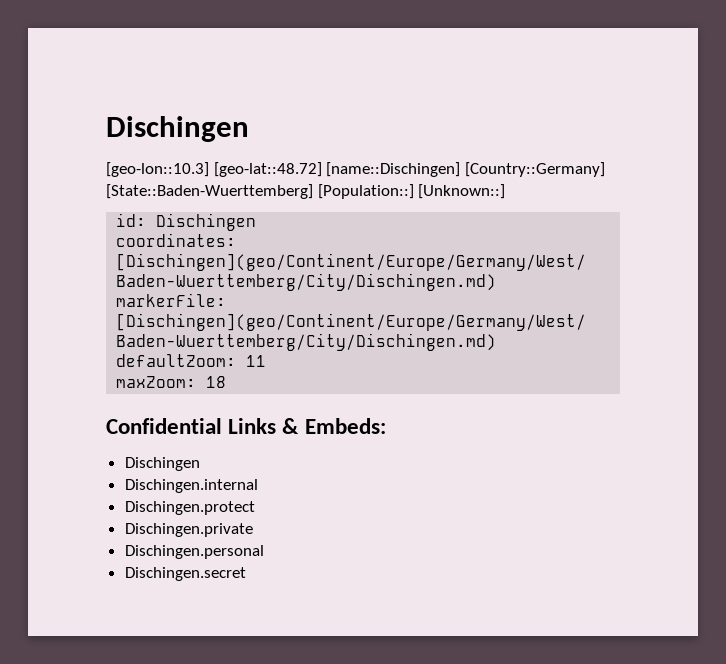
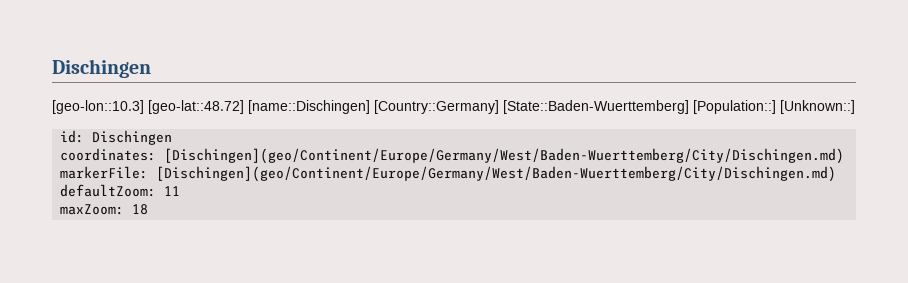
- Confidential Links & Embeds:
- Dischingen
- Dischingen.internal
- Dischingen.protect
- Dischingen.private
- Dischingen.personal
- Dischingen.secret

